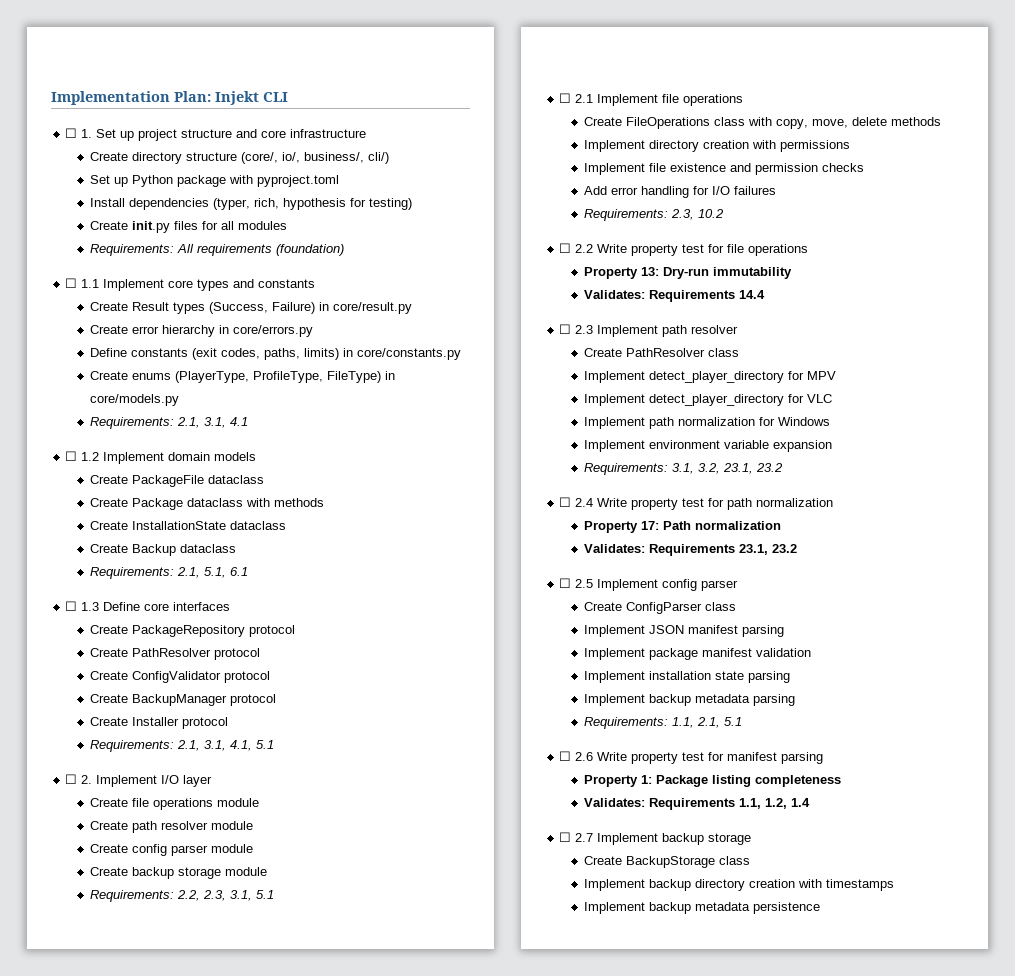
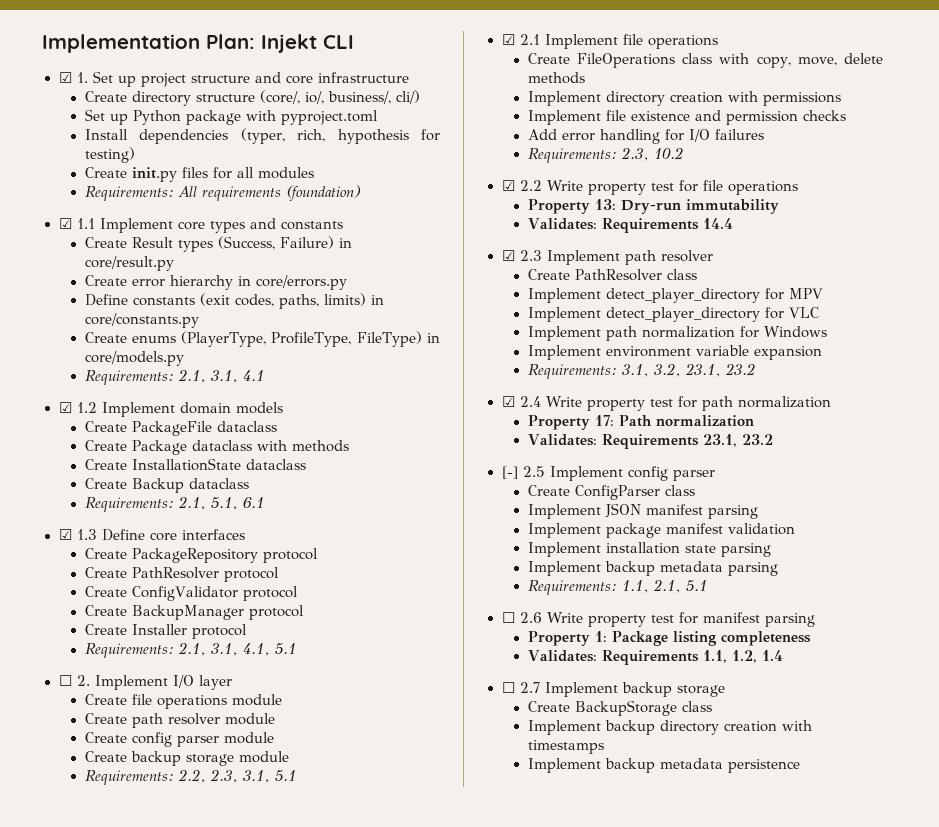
- ☐ 1. Set up project structure and core infrastructure
+ ☑ 1. Set up project structure and core infrastructure
- ☐ 1.1 Implement core types and constants
+ ☑ 1.1 Implement core types and constants
- ☐ 1.2 Implement domain models
+ ☑ 1.2 Implement domain models
- ☐ 1.3 Define core interfaces
+ ☑ 1.3 Define core interfaces
- ☐ 2.1 Implement file operations
+ ☑ 2.1 Implement file operations
- ☐ 2.2 Write property test for file operations
+ ☑ 2.2 Write property test for file operations
- ☐ 2.3 Implement path resolver
+ ☑ 2.3 Implement path resolver
- ☐ 2.4 Write property test for path normalization
+ ☑ 2.4 Write property test for path normalization
- ☐ 2.5 Implement config parser
+ [-] 2.5 Implement config parser

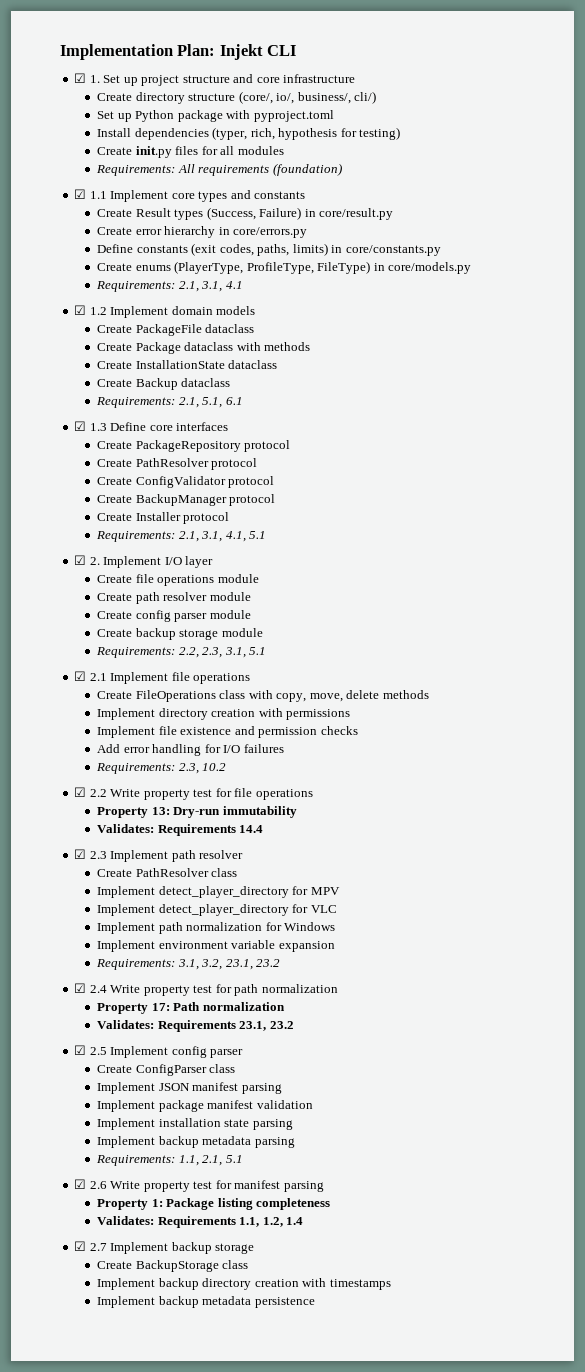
- ☐ 2. Implement I/O layer
+ ☑ 2. Implement I/O layer
- [-] 2.5 Implement config parser
+ ☑ 2.5 Implement config parser
- ☐ 2.6 Write property test for manifest parsing
+ ☑ 2.6 Write property test for manifest parsing
- ☐ 2.7 Implement backup storage
+ ☑ 2.7 Implement backup storage

